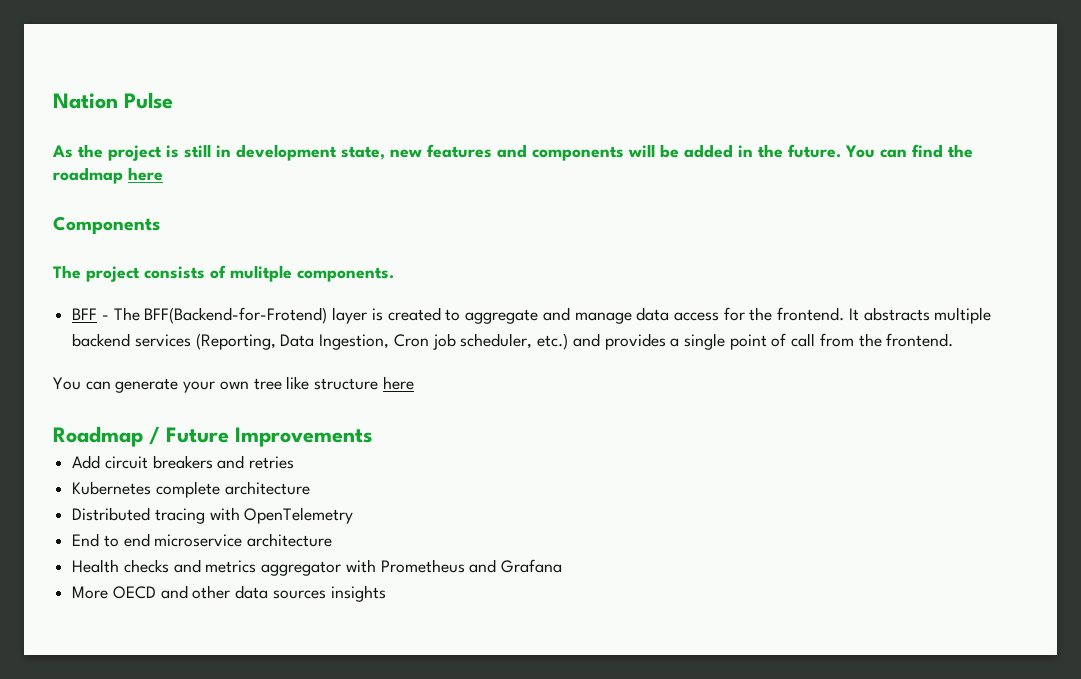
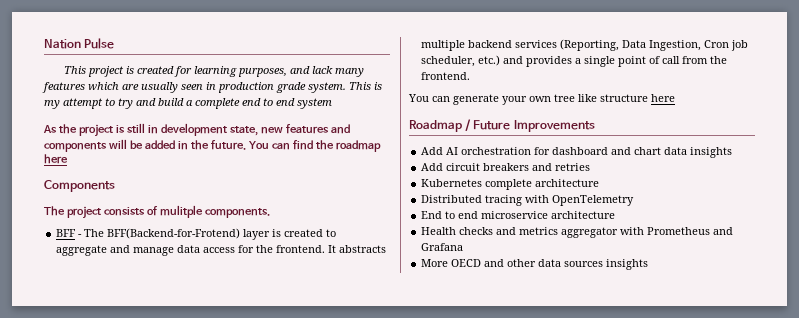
+ This project is created for learning purposes, and lack many features which are usually seen in production grade system. This is my attempt to try and build a complete end to end system
+ Add AI orchestration for dashboard and chart data insights

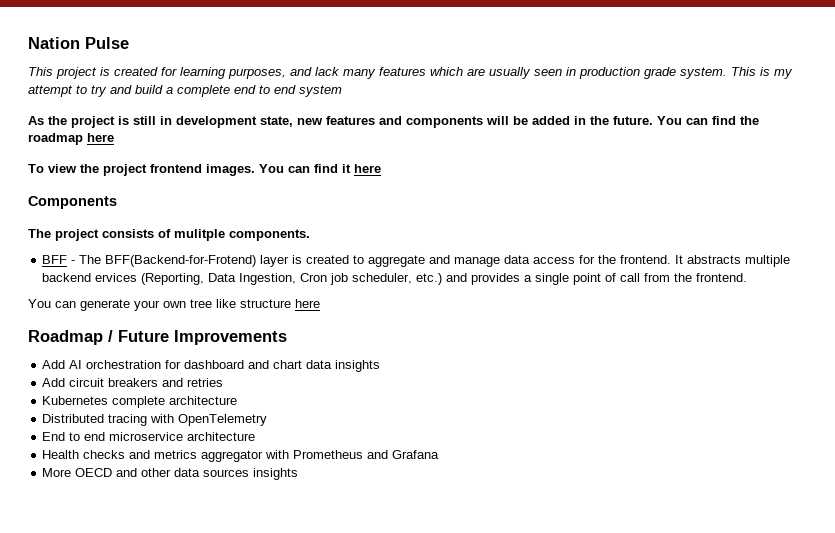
+ To view the project frontend images. You can find it here
- It abstracts multiple backend services (Reporting, Data Ingestion, Cron job scheduler, etc.) and provides a single point of call from the frontend.
+ It abstracts multiple backend ervices (Reporting, Data Ingestion, Cron job scheduler, etc.) and provides a single point of call from the frontend.

